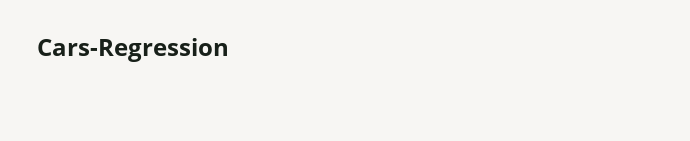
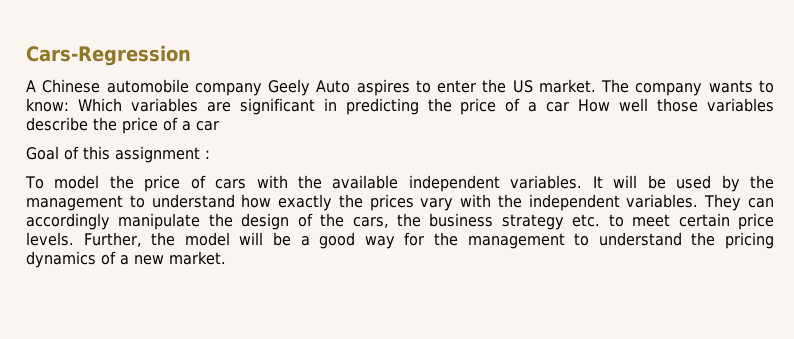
+ A Chinese automobile company Geely Auto aspires to enter the US market. The company wants to know: Which variables are significant in predicting the price of a car How well those variables describe the price of a car
+ Goal of this assignment :
+ To model the price of cars with the available independent variables. It will be used by the management to understand how exactly the prices vary with the independent variables. They can accordingly manipulate the design of the cars, the business strategy etc. to meet certain price levels. Further, the model will be a good way for the management to understand the pricing dynamics of a new market.

